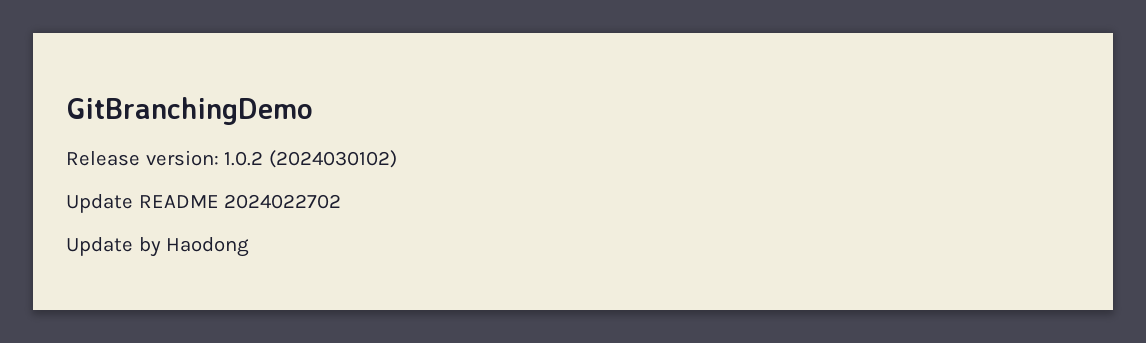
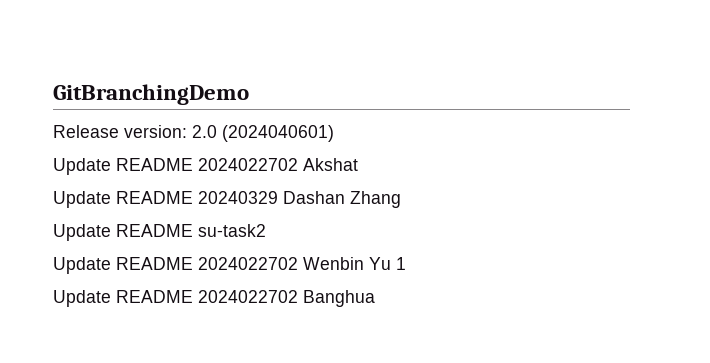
- Release version: 1.0.2 (2024030102)
- Update README 2024022702
- Update by Haodong
+ Release version: 2.0 (2024040601)
+ Update README 2024022702 Akshat
+ Update README 20240329 Dashan Zhang
+ Update README su-task2
+ Update README 2024022702 Wenbin Yu 1
+ Update README 2024022702 Banghua

